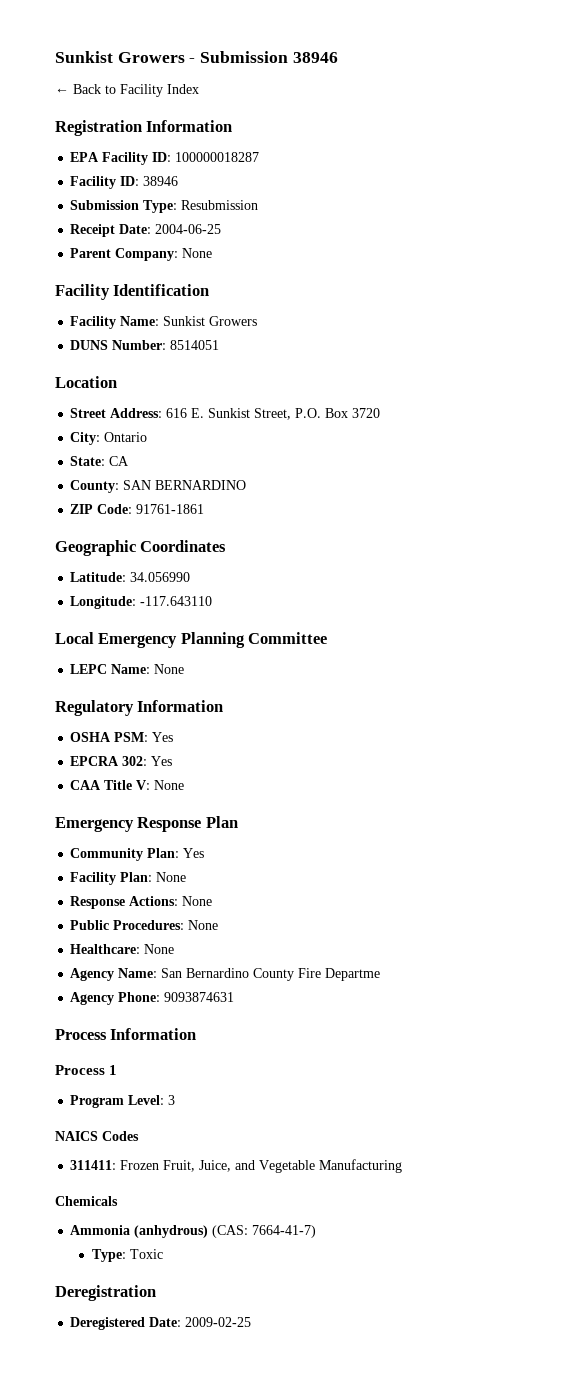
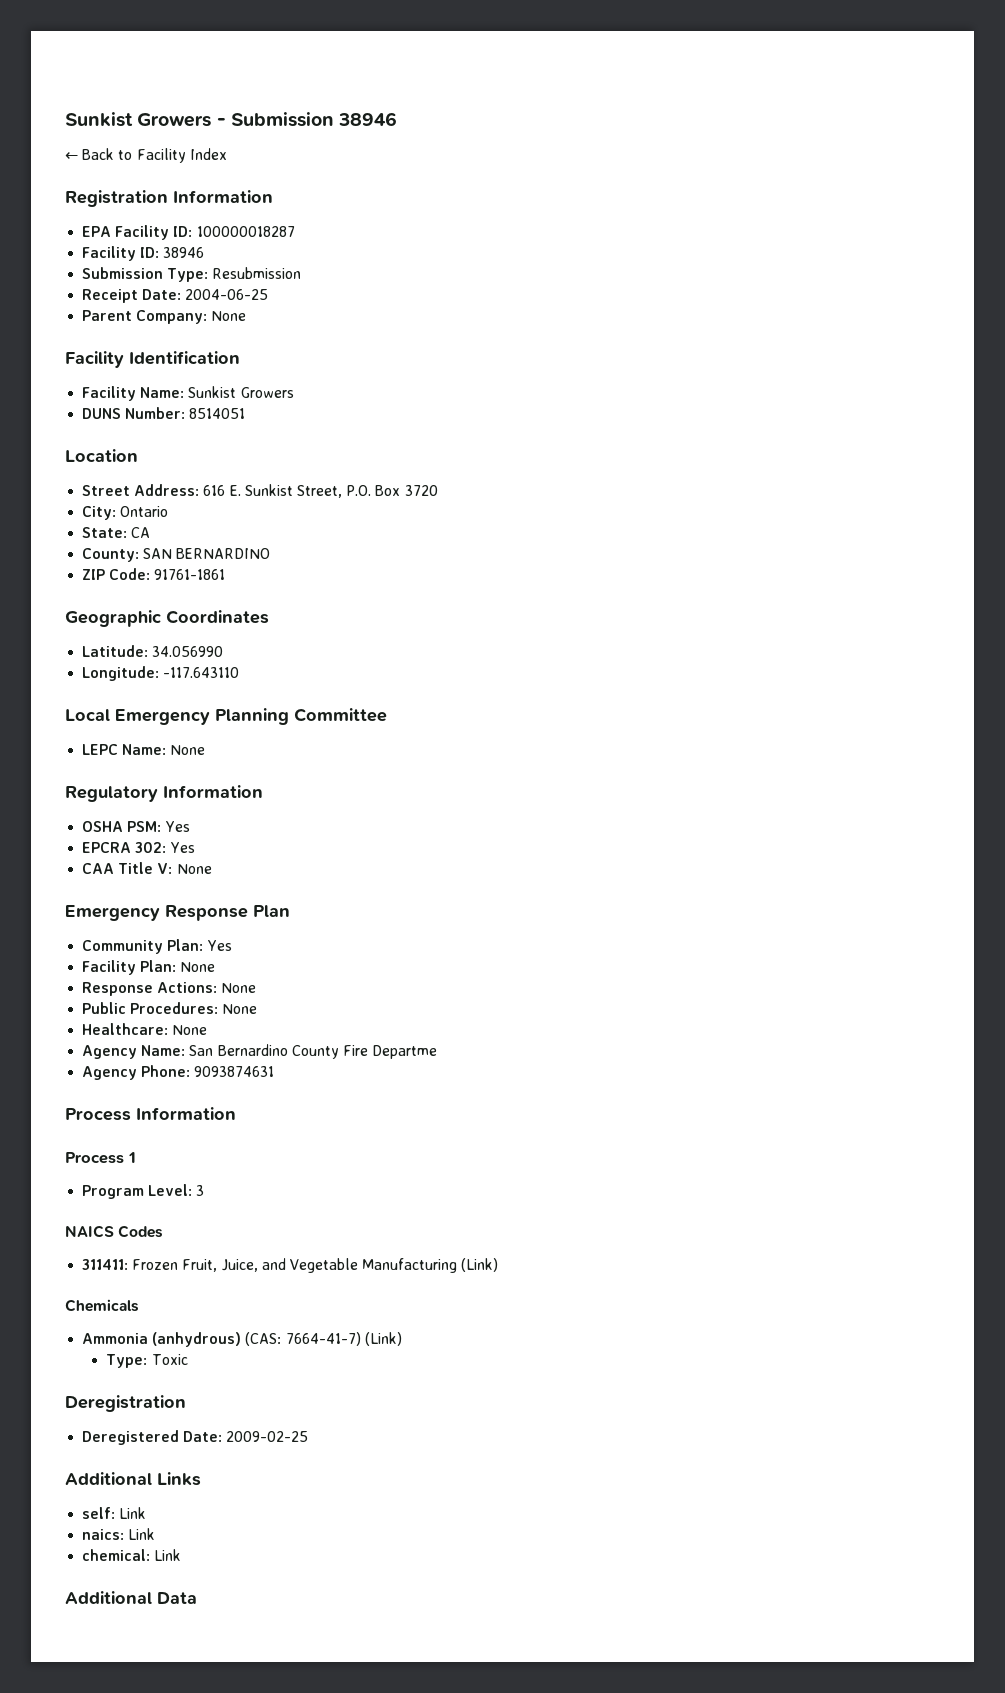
- 311411: Frozen Fruit, Juice, and Vegetable Manufacturing
+ 311411: Frozen Fruit, Juice, and Vegetable Manufacturing (Link)
- Ammonia (anhydrous) (CAS: 7664-41-7)
+ Ammonia (anhydrous) (CAS: 7664-41-7) (Link)
+ Additional Links
+ self: Link
+ naics: Link
+ chemical: Link
+ Additional Data

